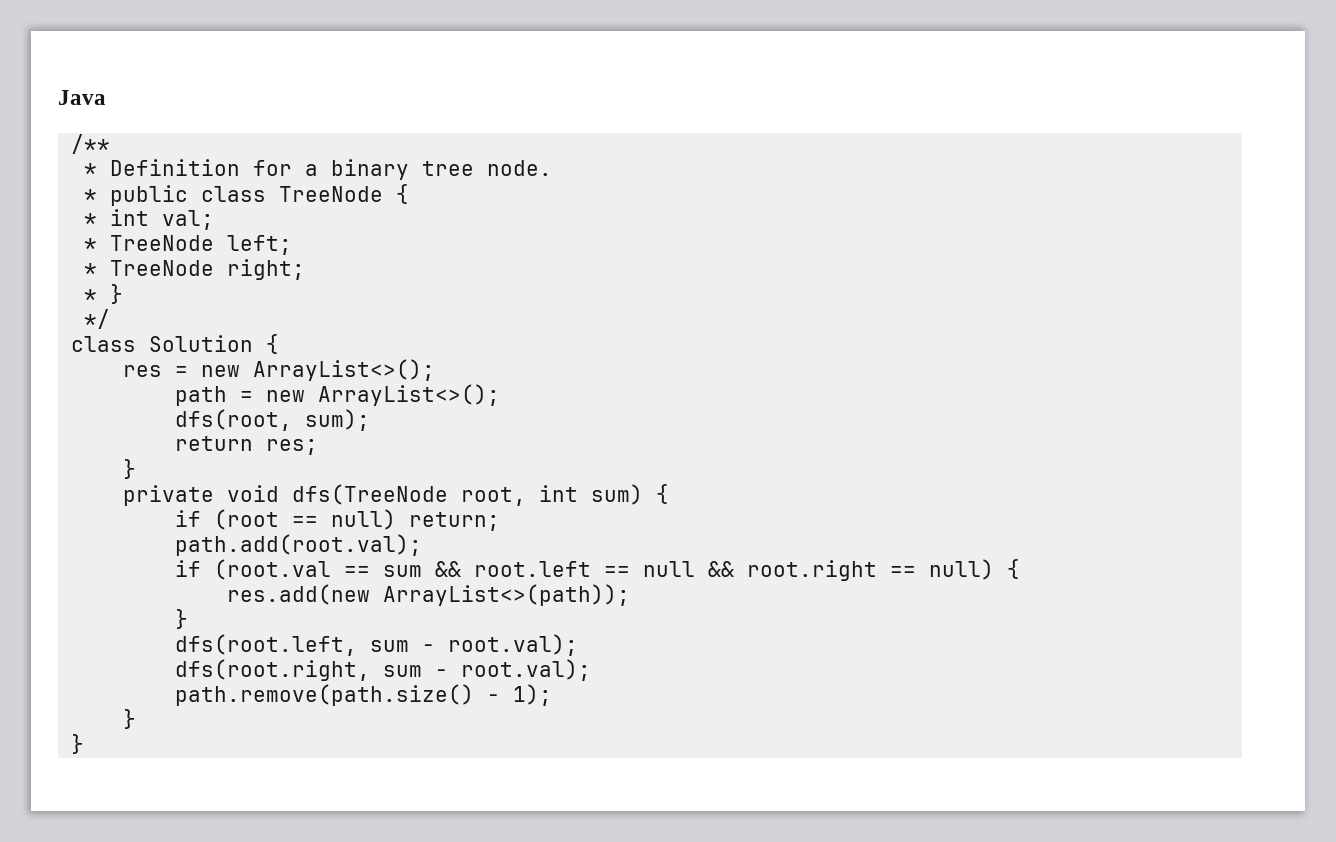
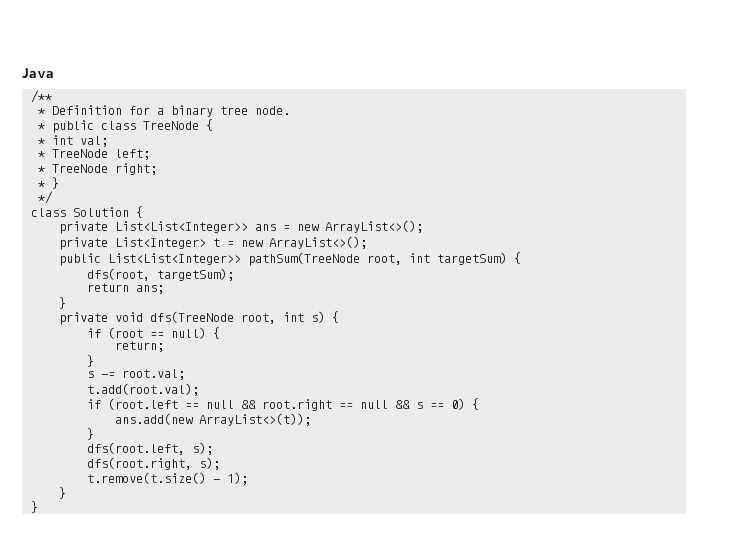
- res = new ArrayList<>();
- path = new ArrayList<>();
+ private List<List<Integer>> ans = new ArrayList<>();
+ private List<Integer> t = new ArrayList<>();
+ public List<List<Integer>> pathSum(TreeNode root, int targetSum) {
- dfs(root, sum);
+ dfs(root, targetSum);
- return res;
+ return ans;
- private void dfs(TreeNode root, int sum) {
+ private void dfs(TreeNode root, int s) {
- if (root == null) return;
- path.add(root.val);
- if (root.val == sum && root.left == null && root.right == null) {
- res.add(new ArrayList<>(path));
+ if (root == null) {
+ return;
+ }
+ s -= root.val;
+ t.add(root.val);
+ if (root.left == null && root.right == null && s == 0) {
+ ans.add(new ArrayList<>(t));
- dfs(root.left, sum - root.val);
- dfs(root.right, sum - root.val);
- path.remove(path.size() - 1);
+ dfs(root.left, s);
+ dfs(root.right, s);
+ t.remove(t.size() - 1);

